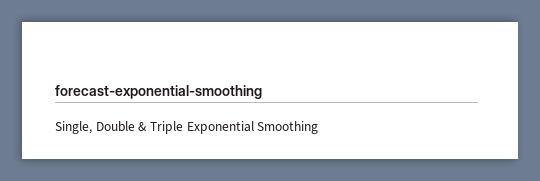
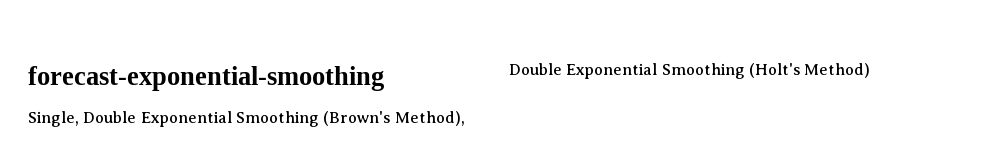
- Single, Double & Triple Exponential Smoothing
+ Single, Double Exponential Smoothing (Brown's Method), Double Exponential Smoothing (Holt's Method)

